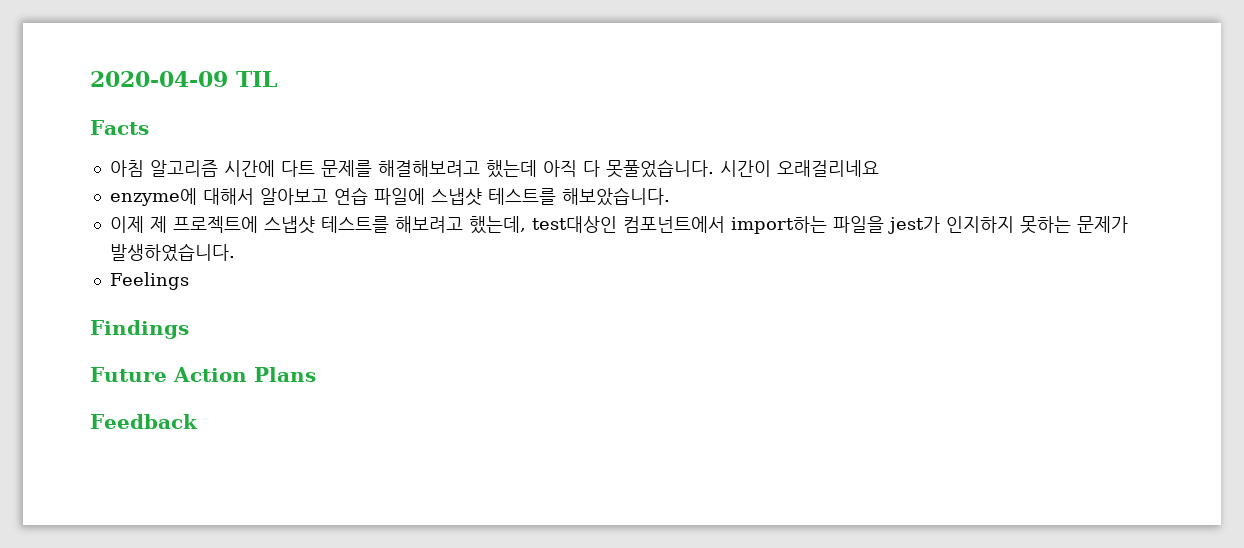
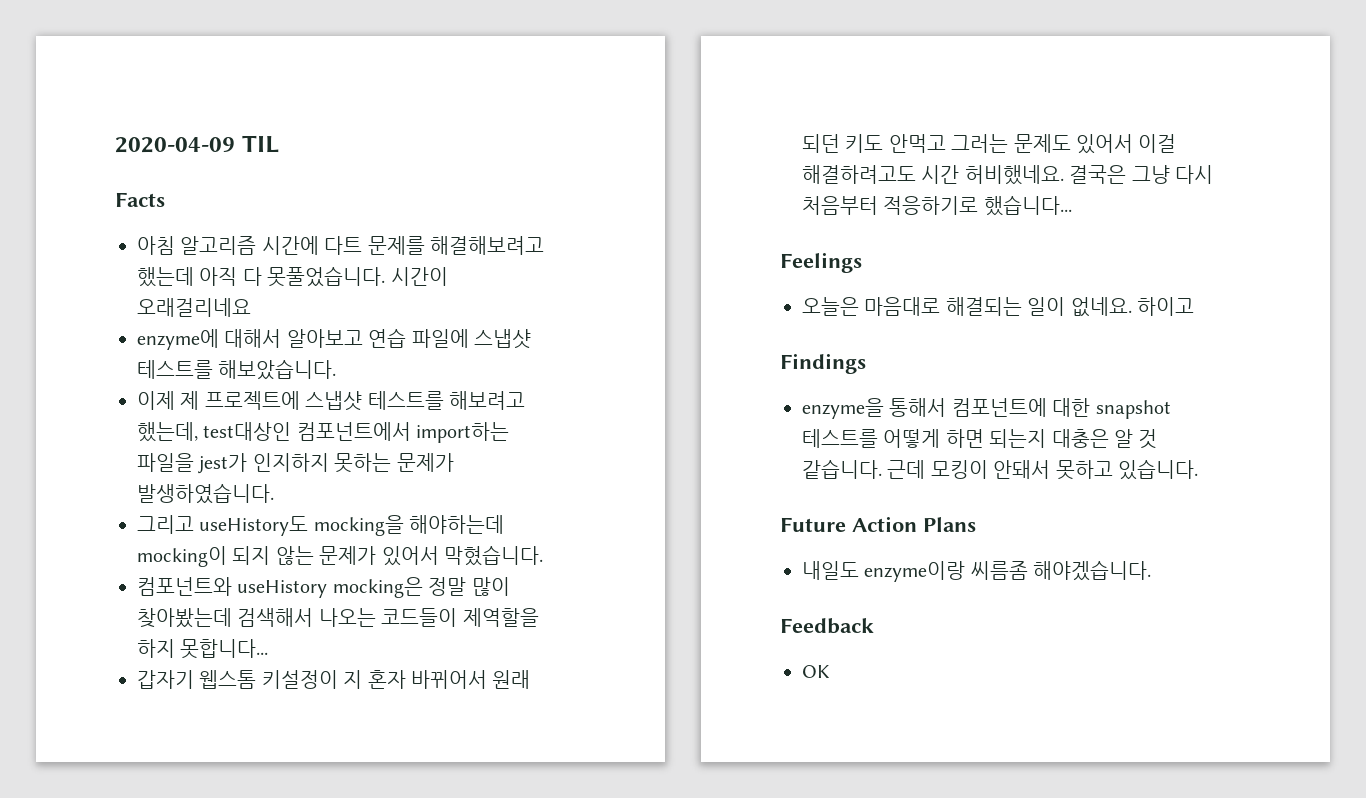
+ 그리고 useHistory도 mocking을 해야하는데 mocking이 되지 않는 문제가 있어서 막혔습니다.
+ 컴포넌트와 useHistory mocking은 정말 많이 찾아봤는데 검색해서 나오는 코드들이 제역할을 하지 못합니다...
+ 갑자기 웹스톰 키설정이 지 혼자 바뀌어서 원래 되던 키도 안먹고 그러는 문제도 있어서 이걸 해결하려고도 시간 허비했네요. 결국은 그냥 다시 처음부터 적응하기로 했습니다...
  Feelings
+ 오늘은 마음대로 해결되는 일이 없네요. 하이고
  Findings
+ enzyme을 통해서 컴포넌트에 대한 snapshot 테스트를 어떻게 하면 되는지 대충은 알 것 같습니다. 근데 모킹이 안돼서 못하고 있습니다.
+ 내일도 enzyme이랑 씨름좀 해야겠습니다.
+ OK

